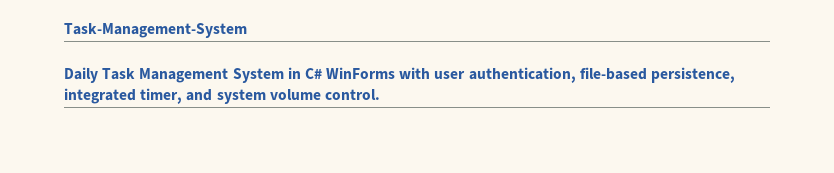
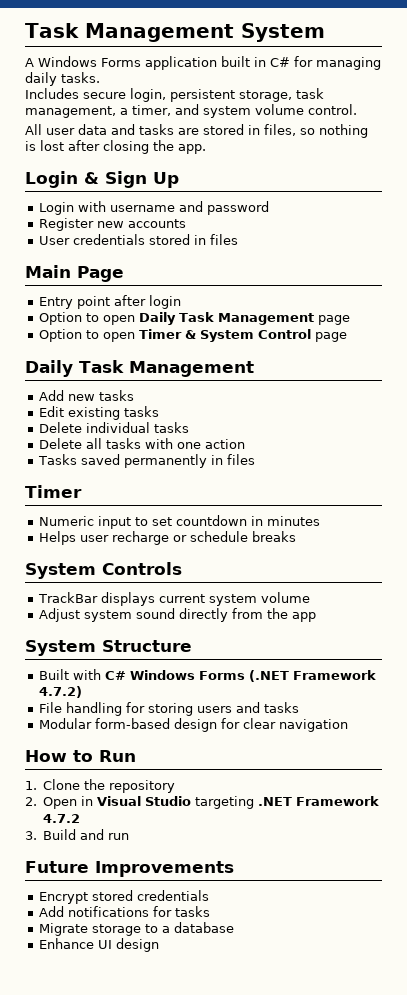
- Task-Management-System
- Daily Task Management System in C# WinForms with user authentication, file-based persistence, integrated timer, and system volume control.
+ Task Management System
+ A Windows Forms application built in C# for managing daily tasks.
+ Includes secure login, persistent storage, task management, a timer, and system volume control.
+ All user data and tasks are stored in files, so nothing is lost after closing the app.
+ Login & Sign Up
+ Login with username and password
+ Register new accounts
+ User credentials stored in files
+ Main Page
+ Entry point after login
+ Option to open Daily Task Management page
+ Option to open Timer & System Control page
+ Daily Task Management
+ Add new tasks
+ Edit existing tasks
+ Delete individual tasks
+ Delete all tasks with one action
+ Tasks saved permanently in files
+ Timer
+ Numeric input to set countdown in minutes
+ Helps user recharge or schedule breaks
+ System Controls
+ TrackBar displays current system volume
+ Adjust system sound directly from the app
+ System Structure
+ Built with C# Windows Forms (.NET Framework 4.7.2)
+ File handling for storing users and tasks
+ Modular form-based design for clear navigation
+ How to Run
+ 1. Clone the repository
+ 2. Open in Visual Studio targeting .NET Framework 4.7.2
+ 3. Build and run
+ Future Improvements
+ Encrypt stored credentials
+ Add notifications for tasks
+ Migrate storage to a database
+ Enhance UI design

